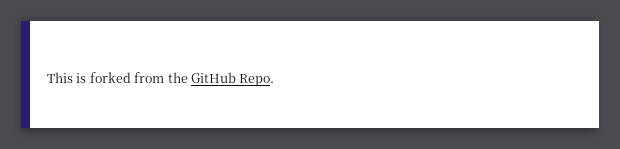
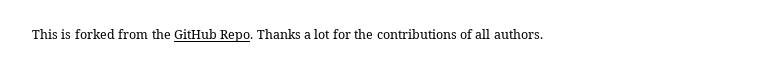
+ Thanks a lot for the contributions of all authors.

